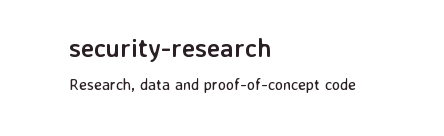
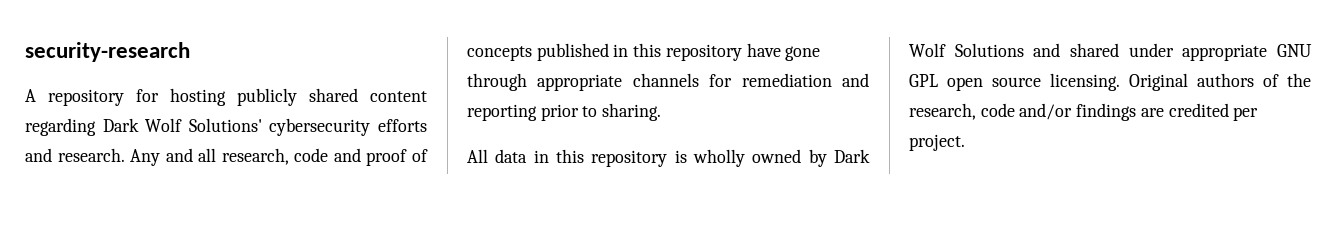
- Research, data and proof-of-concept code
+ A repository for hosting publicly shared content regarding Dark Wolf Solutions' cybersecurity efforts and research. Any and all research, code and proof of concepts published in this repository have gone through appropriate channels for remediation and reporting prior to sharing.
+ All data in this repository is wholly owned by Dark Wolf Solutions and shared under appropriate GNU GPL open source licensing. Original authors of the research, code and/or findings are credited per project.

